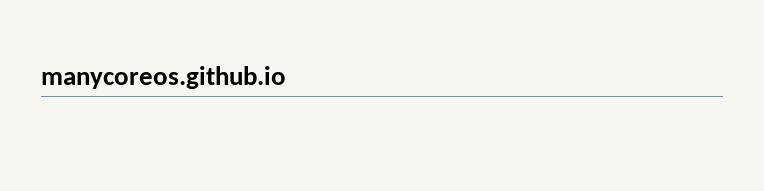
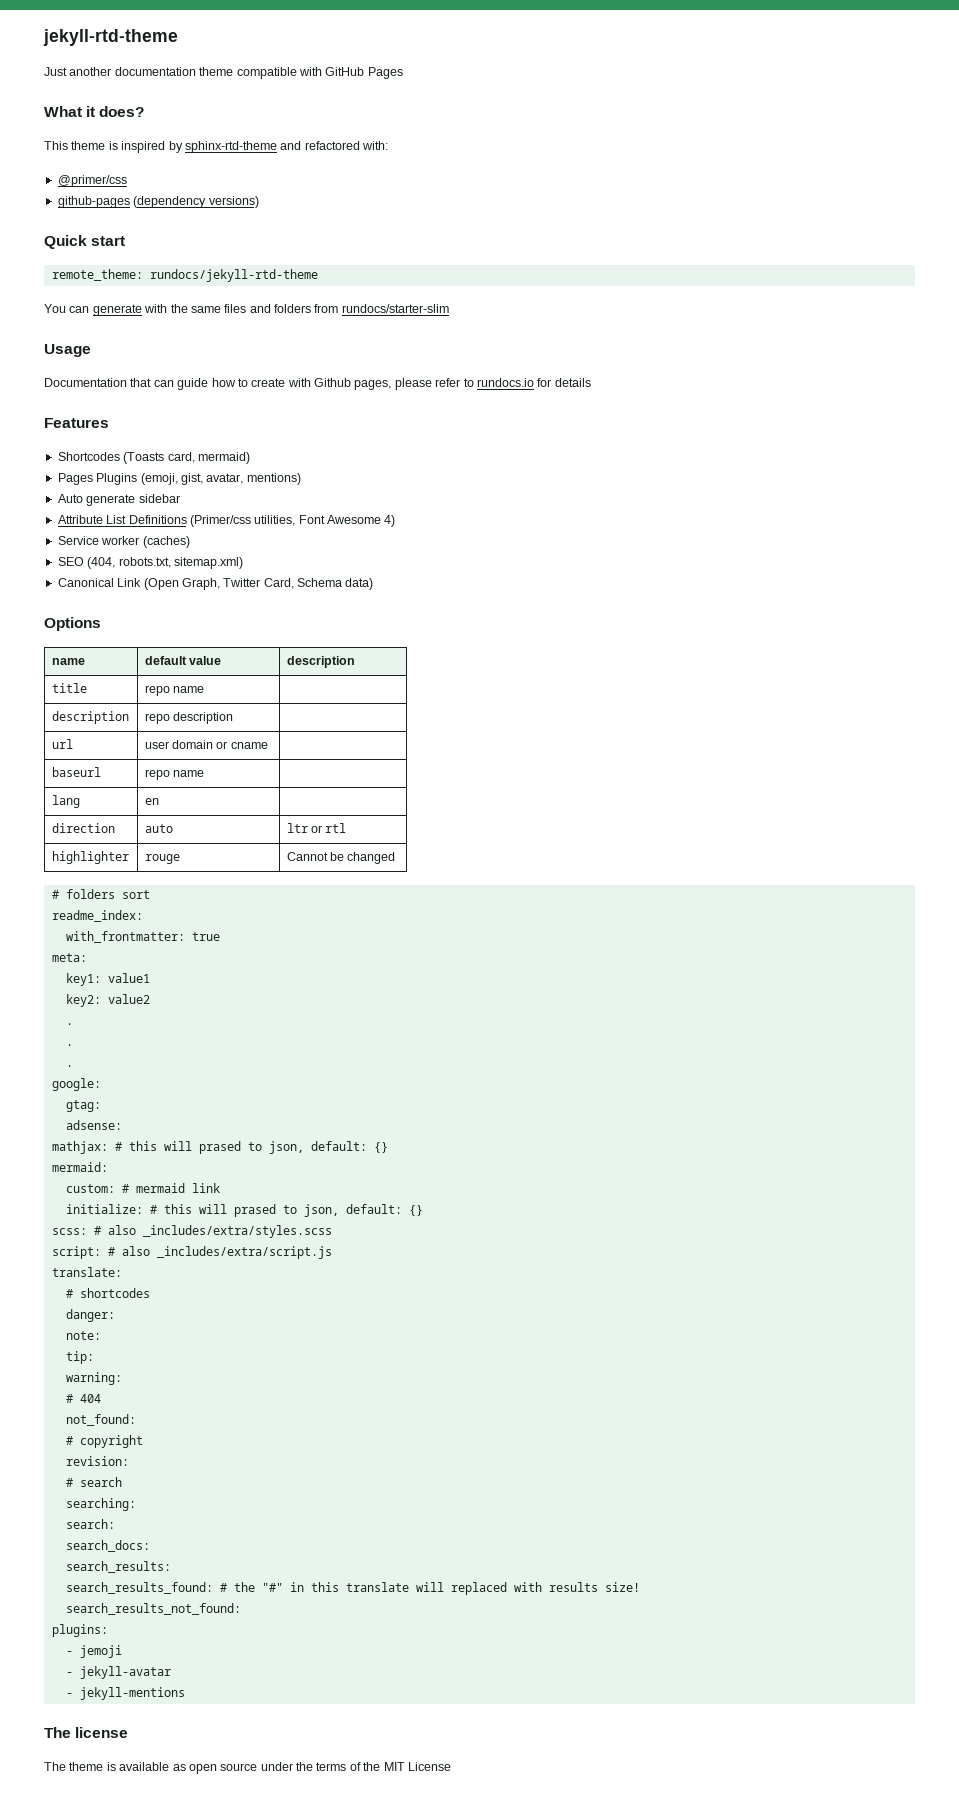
- manycoreos.github.io
+ jekyll-rtd-theme
+ Just another documentation theme compatible with GitHub Pages
+ What it does?
+ This theme is inspired by sphinx-rtd-theme and refactored with:
+ @primer/css
+ github-pages (dependency versions)
+ Quick start
+ remote_theme: rundocs/jekyll-rtd-theme
+ You can generate with the same files and folders from rundocs/starter-slim
+ Usage
+ Documentation that can guide how to create with Github pages, please refer to rundocs.io for details
+ Features
+ Shortcodes (Toasts card, mermaid)
+ Pages Plugins (emoji, gist, avatar, mentions)
+ Auto generate sidebar
+ Attribute List Definitions (Primer/css utilities, Font Awesome 4)
+ Service worker (caches)
+ SEO (404, robots.txt, sitemap.xml)
+ Canonical Link (Open Graph, Twitter Card, Schema data)
+ Options
+ name | default value | description
+ title | repo name |
+ description | repo description |
+ url | user domain or cname |
+ baseurl | repo name |
+ lang | en |
+ direction | auto | ltr or rtl
+ highlighter | rouge | Cannot be changed
+ # folders sort
+ readme_index:
+ with_frontmatter: true
+ meta:
+ key1: value1
+ key2: value2
+ .
+ .
+ .
+ google:
+ gtag:
+ adsense:
+ mathjax: # this will prased to json, default: {}
+ mermaid:
+ custom: # mermaid link
+ initialize: # this will prased to json, default: {}
+ scss: # also _includes/extra/styles.scss
+ script: # also _includes/extra/script.js
+ translate:
+ # shortcodes
+ danger:
+ note:
+ tip:
+ warning:
+ # 404
+ not_found:
+ # copyright
+ revision:
+ # search
+ searching:
+ search:
+ search_docs:
+ search_results:
+ search_results_found: # the "#" in this translate will replaced with results size!
+ search_results_not_found:
+ plugins:
+ - jemoji
+ - jekyll-avatar
+ - jekyll-mentions
+ The license
+ The theme is available as open source under the terms of the MIT License

